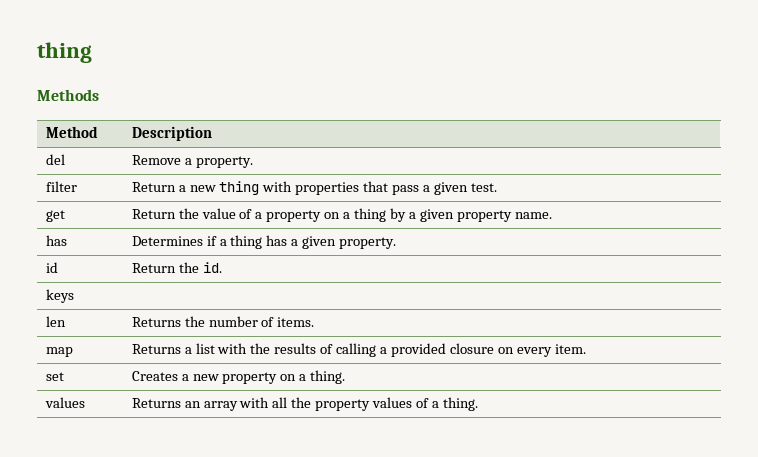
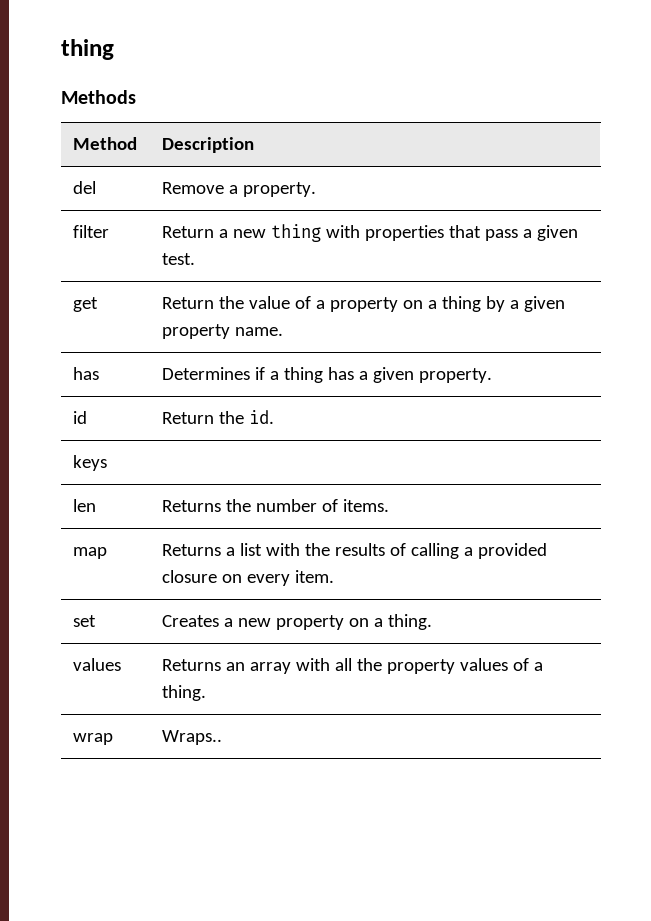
+ wrap | Wraps..

